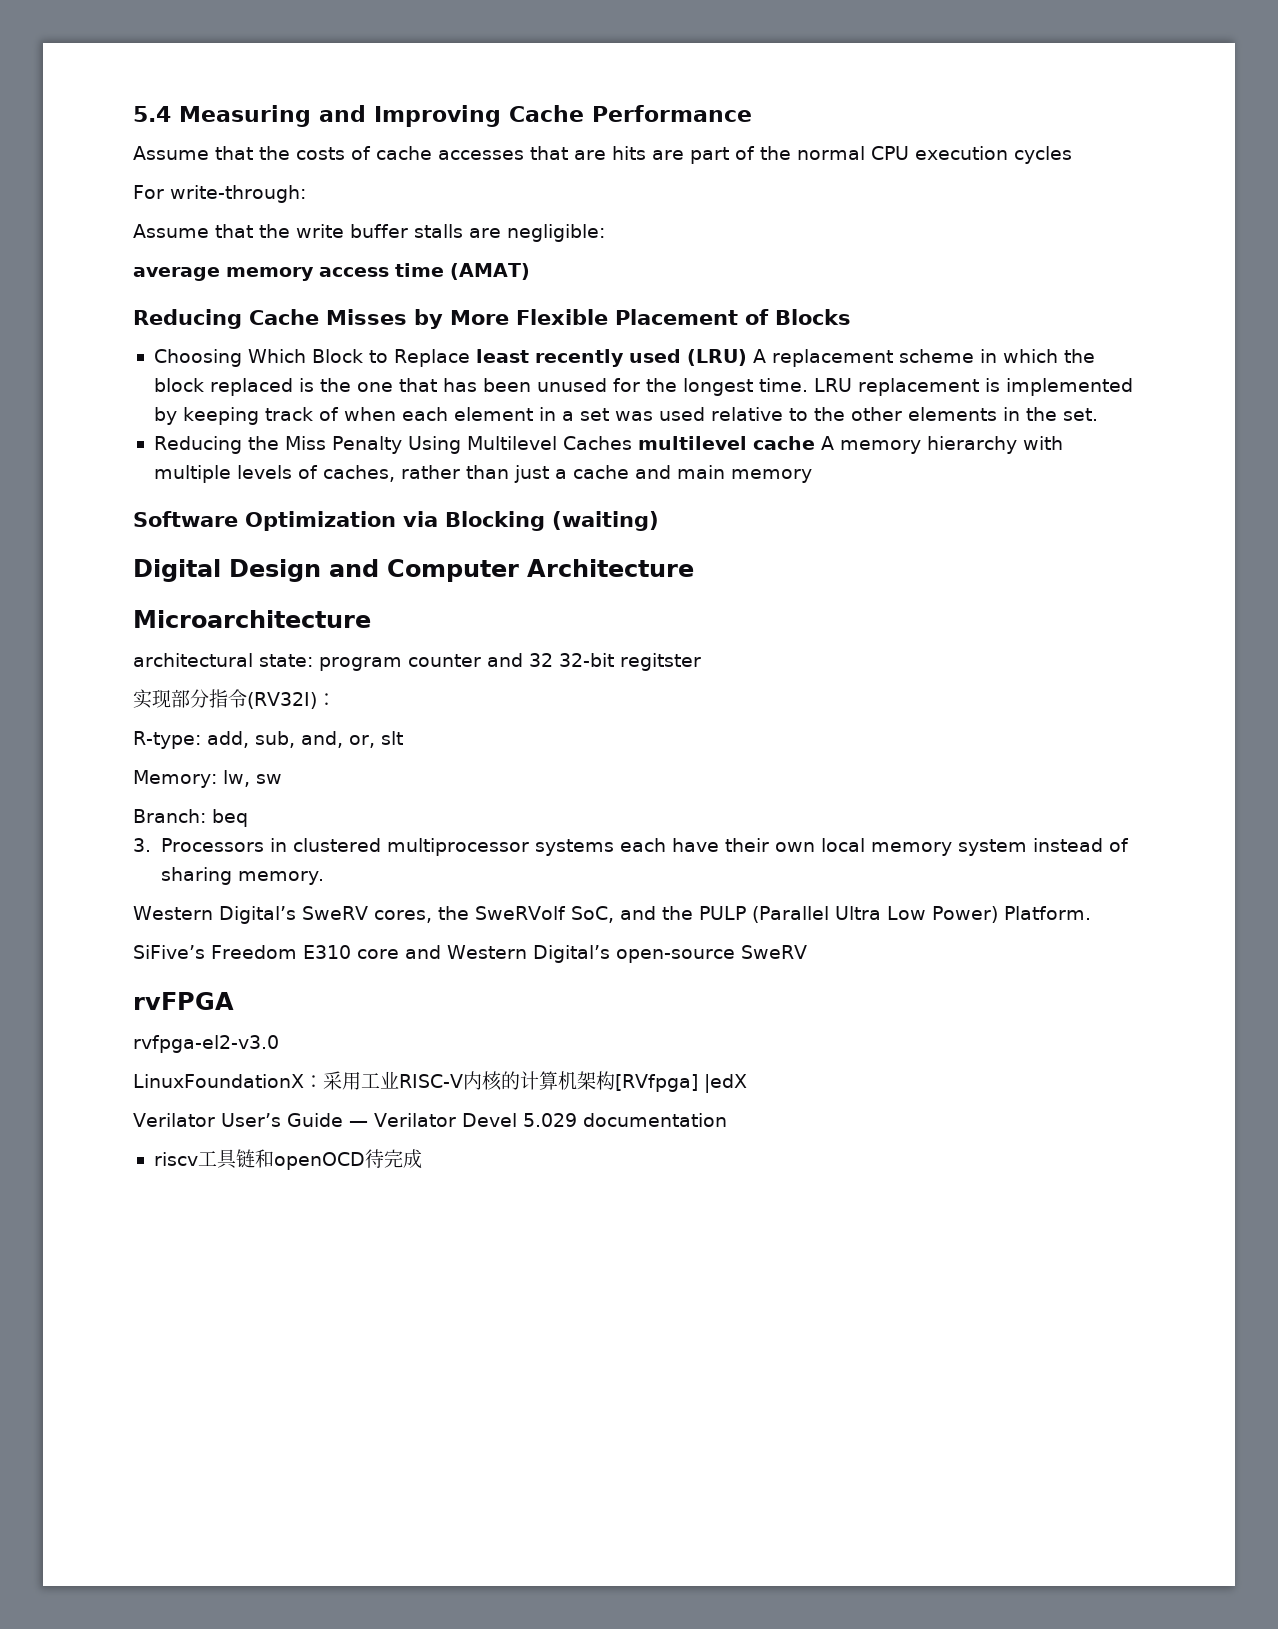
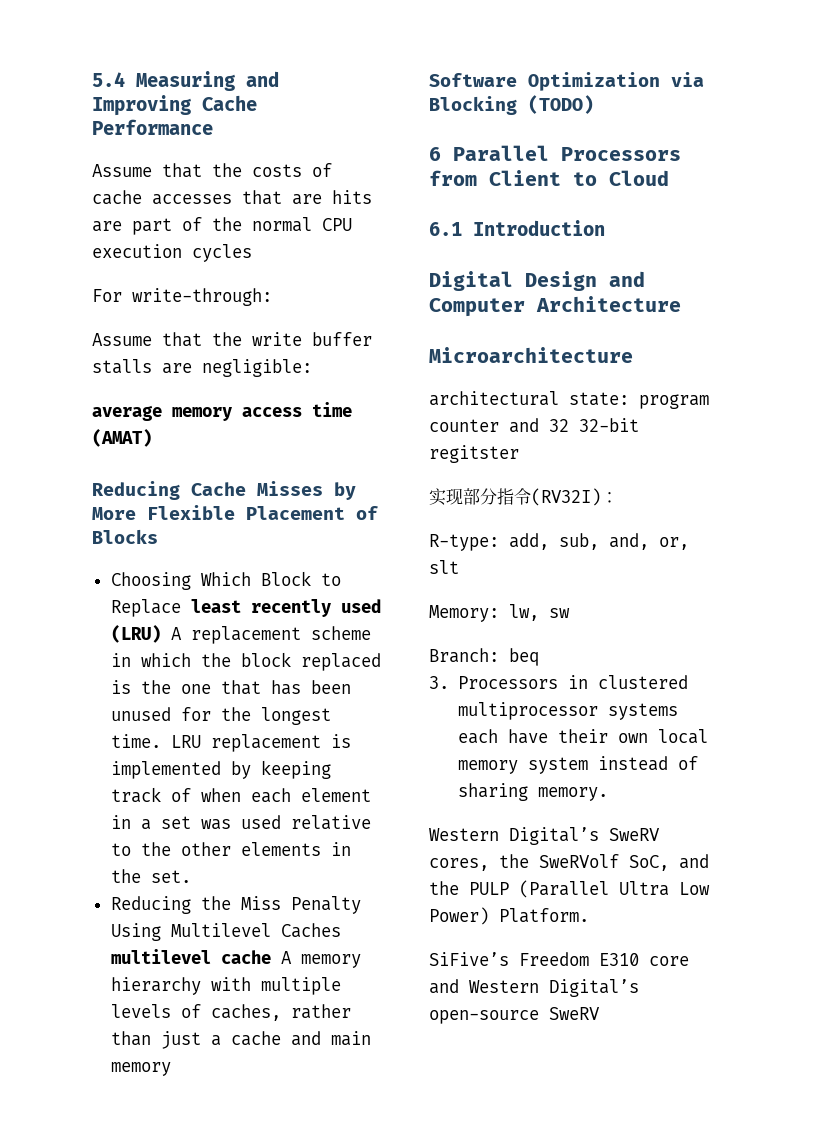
- Software Optimization via Blocking (waiting)
+ Software Optimization via Blocking (TODO)
+ 6 Parallel Processors from Client to Cloud
+ 6.1 Introduction
- rvFPGA
- rvfpga-el2-v3.0
- LinuxFoundationX：采用工业RISC-V内核的计算机架构[RVfpga] |edX
- Verilator User’s Guide — Verilator Devel 5.029 documentation
- riscv工具链和openOCD待完成

